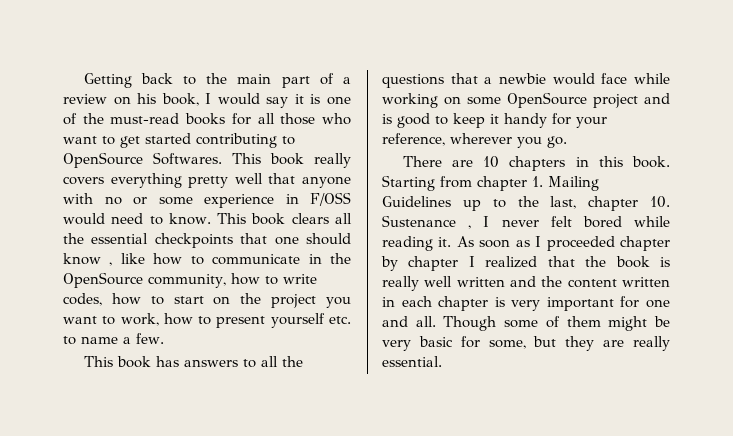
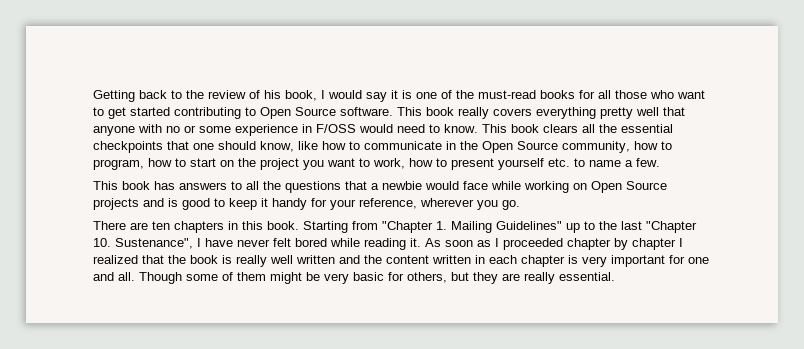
- Getting back to the main part of a review on his book, I would say it is one of the must-read books for all those who want to get started contributing to OpenSource Softwares.
+ Getting back to the review of his book, I would say it is one of the must-read books for all those who want to get started contributing to Open Source software.
- This book clears all the essential checkpoints that one should know , like how to communicate in the OpenSource community, how to write codes, how to start on the project you want to work, how to present yourself etc. to name a few.
+ This book clears all the essential checkpoints that one should know, like how to communicate in the Open Source community, how to program, how to start on the project you want to work, how to present yourself etc. to name a few.
- This book has answers to all the questions that a newbie would face while working on some OpenSource project and is good to keep it handy for your reference, wherever you go.
+ This book has answers to all the questions that a newbie would face while working on Open Source projects and is good to keep it handy for your reference, wherever you go.
- There are 10 chapters in this book.
+ There are ten chapters in this book.
- Starting from chapter 1. Mailing Guidelines up to the last, chapter 10. Sustenance , I never felt bored while reading it.
+ Starting from "Chapter 1. Mailing Guidelines" up to the last "Chapter 10. Sustenance", I have never felt bored while reading it.
- Though some of them might be very basic for some, but they are really essential.
+ Though some of them might be very basic for others, but they are really essential.

